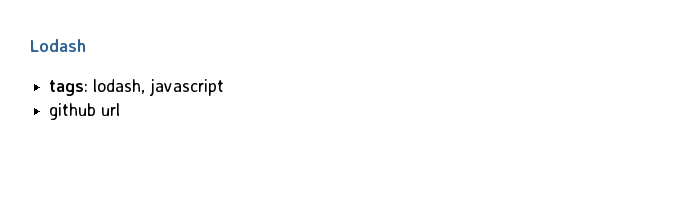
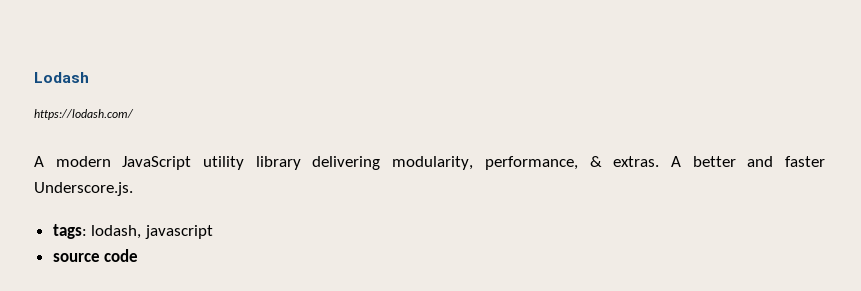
+ https://lodash.com/
+ A modern JavaScript utility library delivering modularity, performance, & extras. A better and faster Underscore.js.
- github url
+ source code

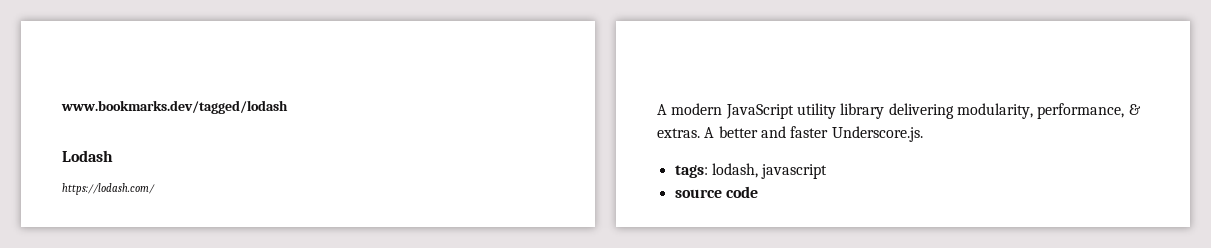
+ www.bookmarks.dev/tagged/lodash

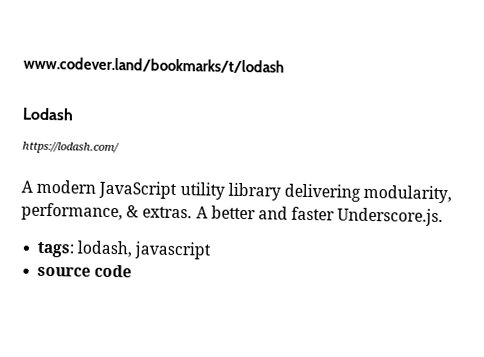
- www.bookmarks.dev/tagged/lodash
+ www.codever.land/bookmarks/t/lodash

